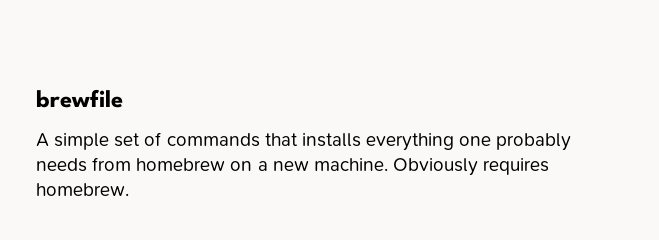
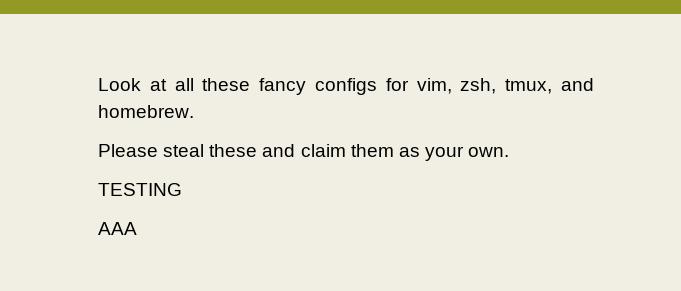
- brewfile
- A simple set of commands that installs everything one probably needs from homebrew on a new machine. Obviously requires homebrew.
+ Look at all these fancy configs for vim, zsh, tmux, and homebrew.
+ Please steal these and claim them as your own.
+ TESTING
+ AAA

